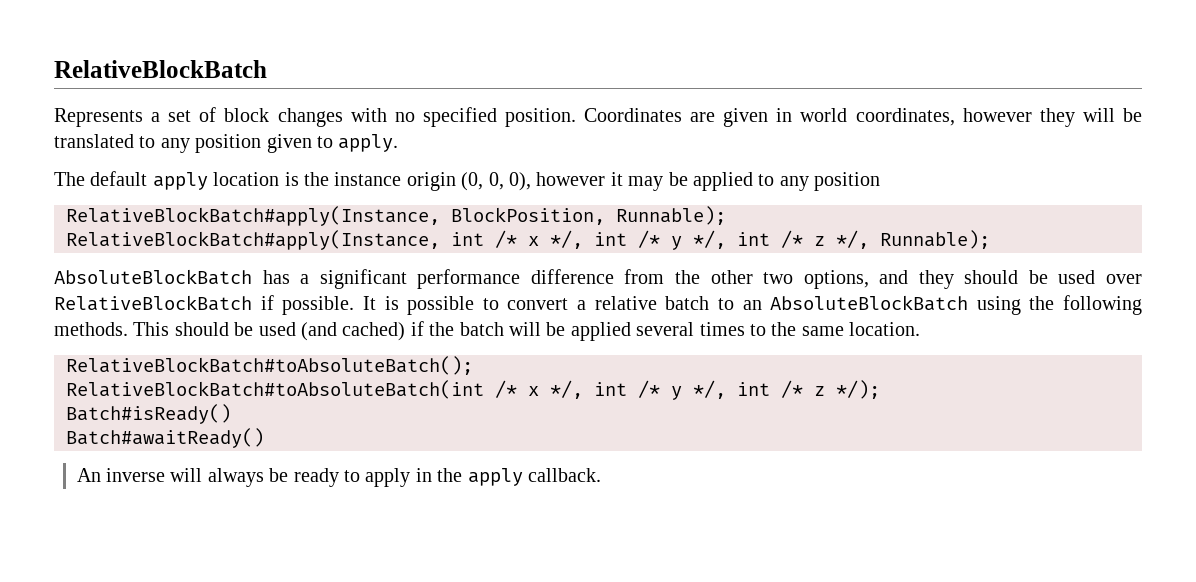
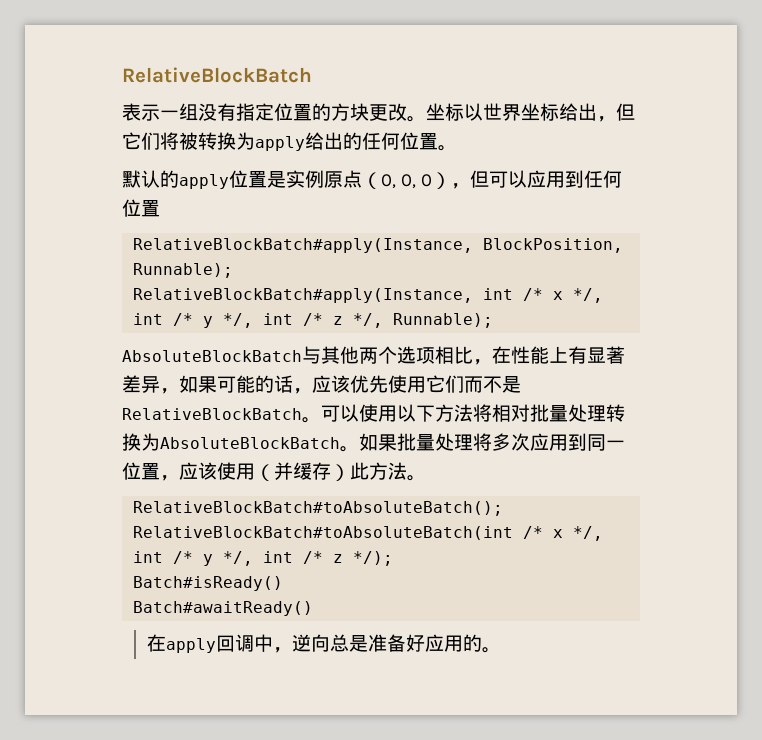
- Represents a set of block changes with no specified position. Coordinates are given in world coordinates, however they will be translated to any position given to apply.
- The default apply location is the instance origin (0, 0, 0), however it may be applied to any position
+ 表示一组没有指定位置的方块更改。坐标以世界坐标给出，但它们将被转换为apply给出的任何位置。
+ 默认的apply位置是实例原点（0, 0, 0），但可以应用到任何位置
- AbsoluteBlockBatch has a significant performance difference from the other two options, and they should be used over RelativeBlockBatch if possible. It is possible to convert a relative batch to an AbsoluteBlockBatch using the following methods. This should be used (and cached) if the batch will be applied several times to the same location.
+ AbsoluteBlockBatch与其他两个选项相比，在性能上有显著差异，如果可能的话，应该优先使用它们而不是RelativeBlockBatch。可以使用以下方法将相对批量处理转换为AbsoluteBlockBatch。如果批量处理将多次应用到同一位置，应该使用（并缓存）此方法。
- An inverse will always be ready to apply in the apply callback.
+ 在apply回调中，逆向总是准备好应用的。

